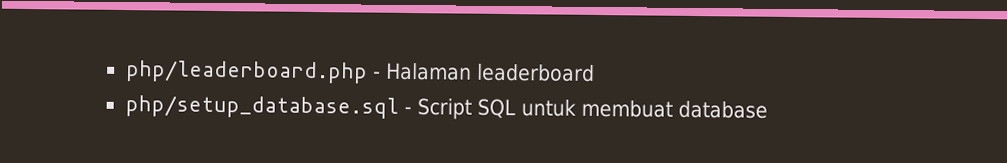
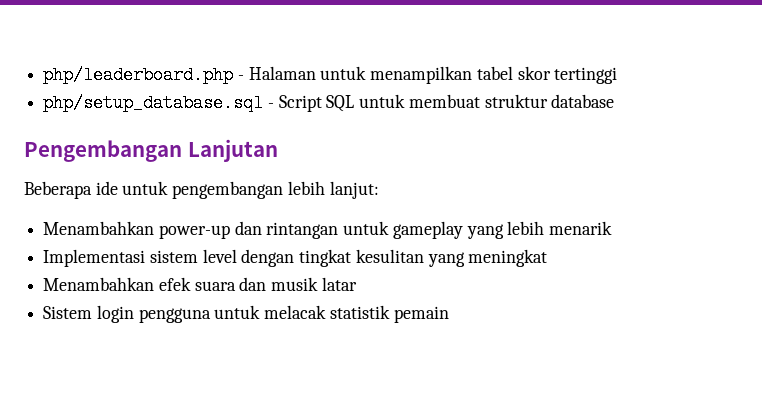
- php/leaderboard.php - Halaman leaderboard
+ php/leaderboard.php - Halaman untuk menampilkan tabel skor tertinggi
- php/setup_database.sql - Script SQL untuk membuat database
+ php/setup_database.sql - Script SQL untuk membuat struktur database
+ Pengembangan Lanjutan
+ Beberapa ide untuk pengembangan lebih lanjut:
+ Menambahkan power-up dan rintangan untuk gameplay yang lebih menarik
+ Implementasi sistem level dengan tingkat kesulitan yang meningkat
+ Menambahkan efek suara dan musik latar
+ Sistem login pengguna untuk melacak statistik pemain

